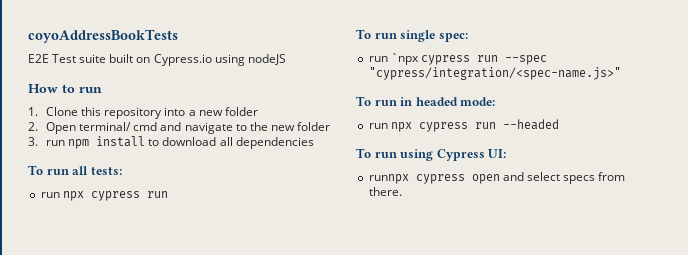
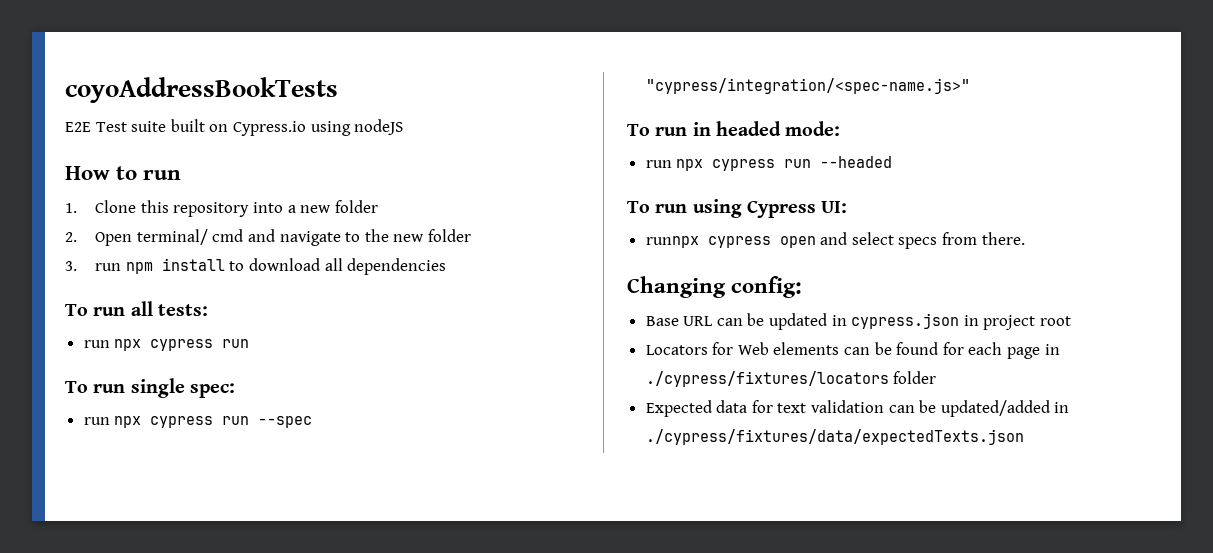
- run `npx cypress run --spec "cypress/integration/<spec-name.js>"
+ run npx cypress run --spec "cypress/integration/<spec-name.js>"
+ Changing config:
+ Base URL can be updated in cypress.json in project root
+ Locators for Web elements can be found for each page in ./cypress/fixtures/locators folder
+ Expected data for text validation can be updated/added in ./cypress/fixtures/data/expectedTexts.json

